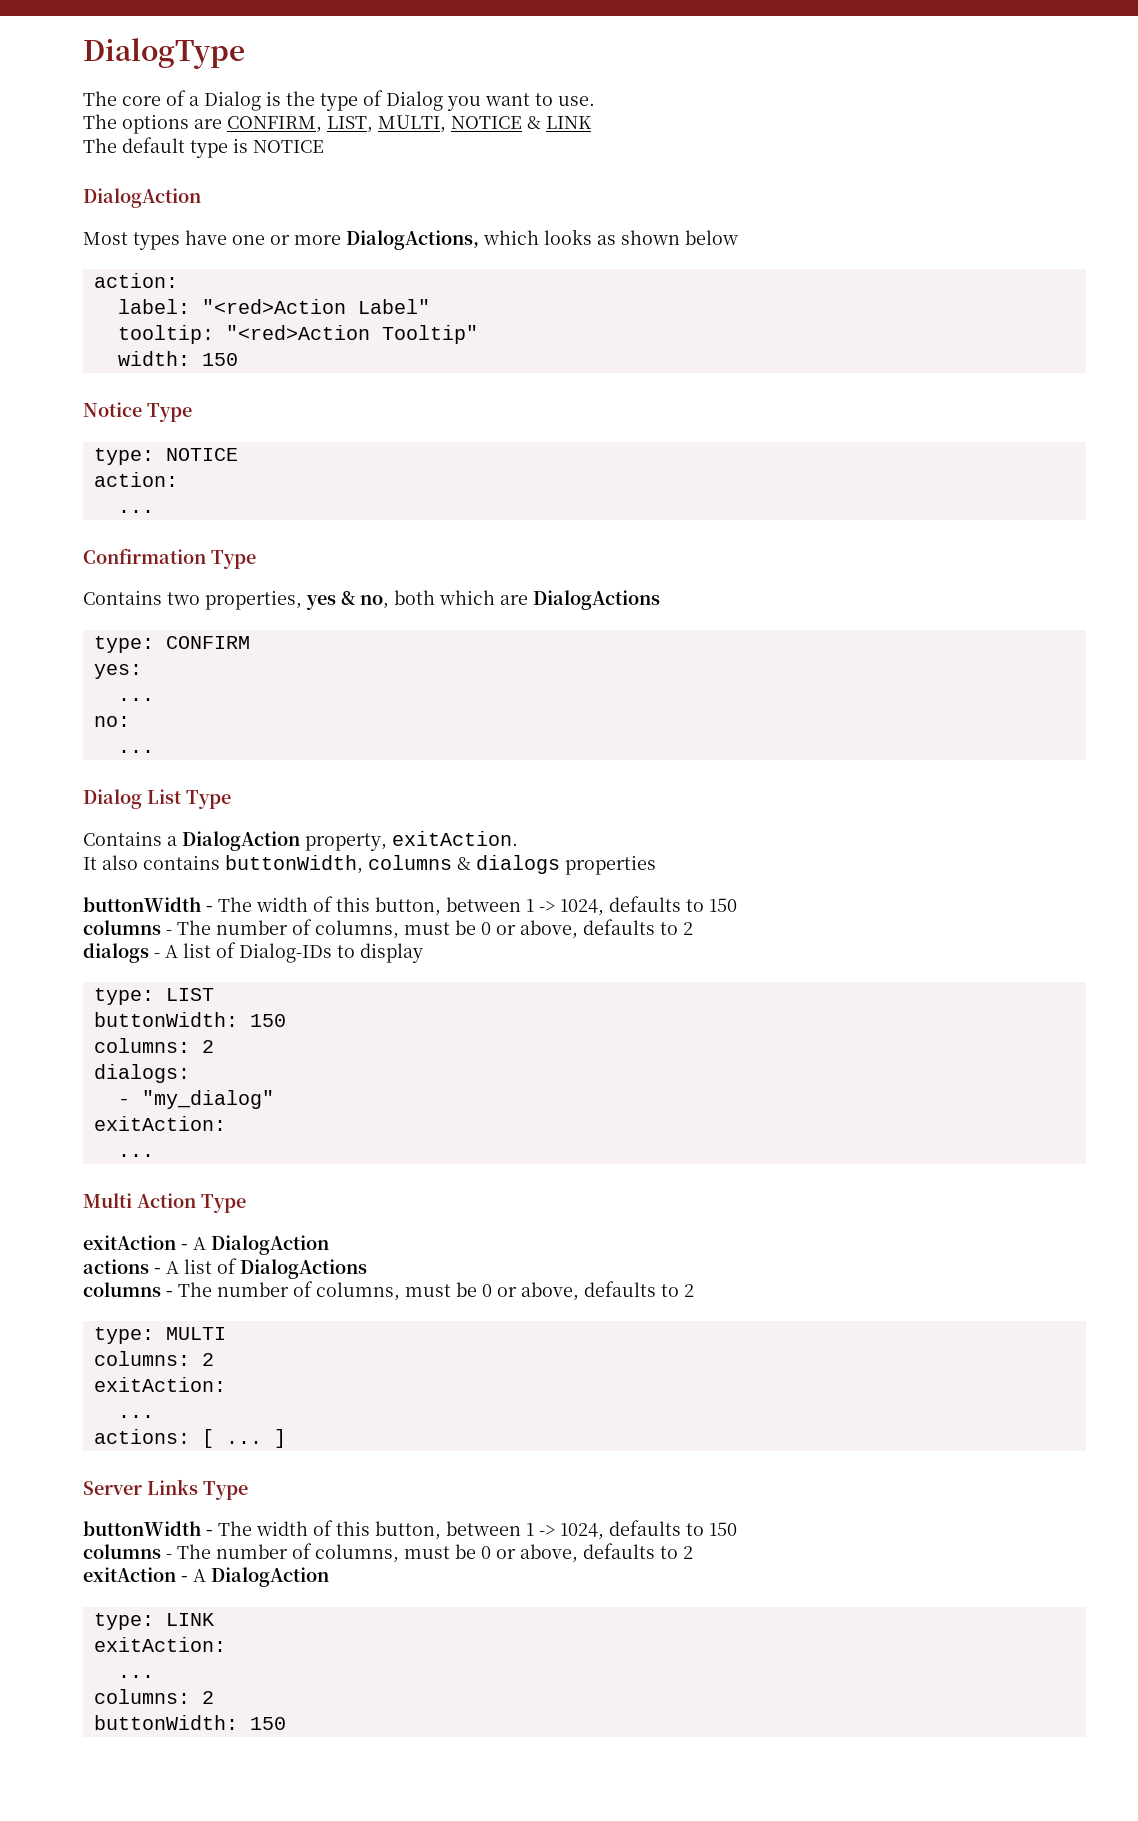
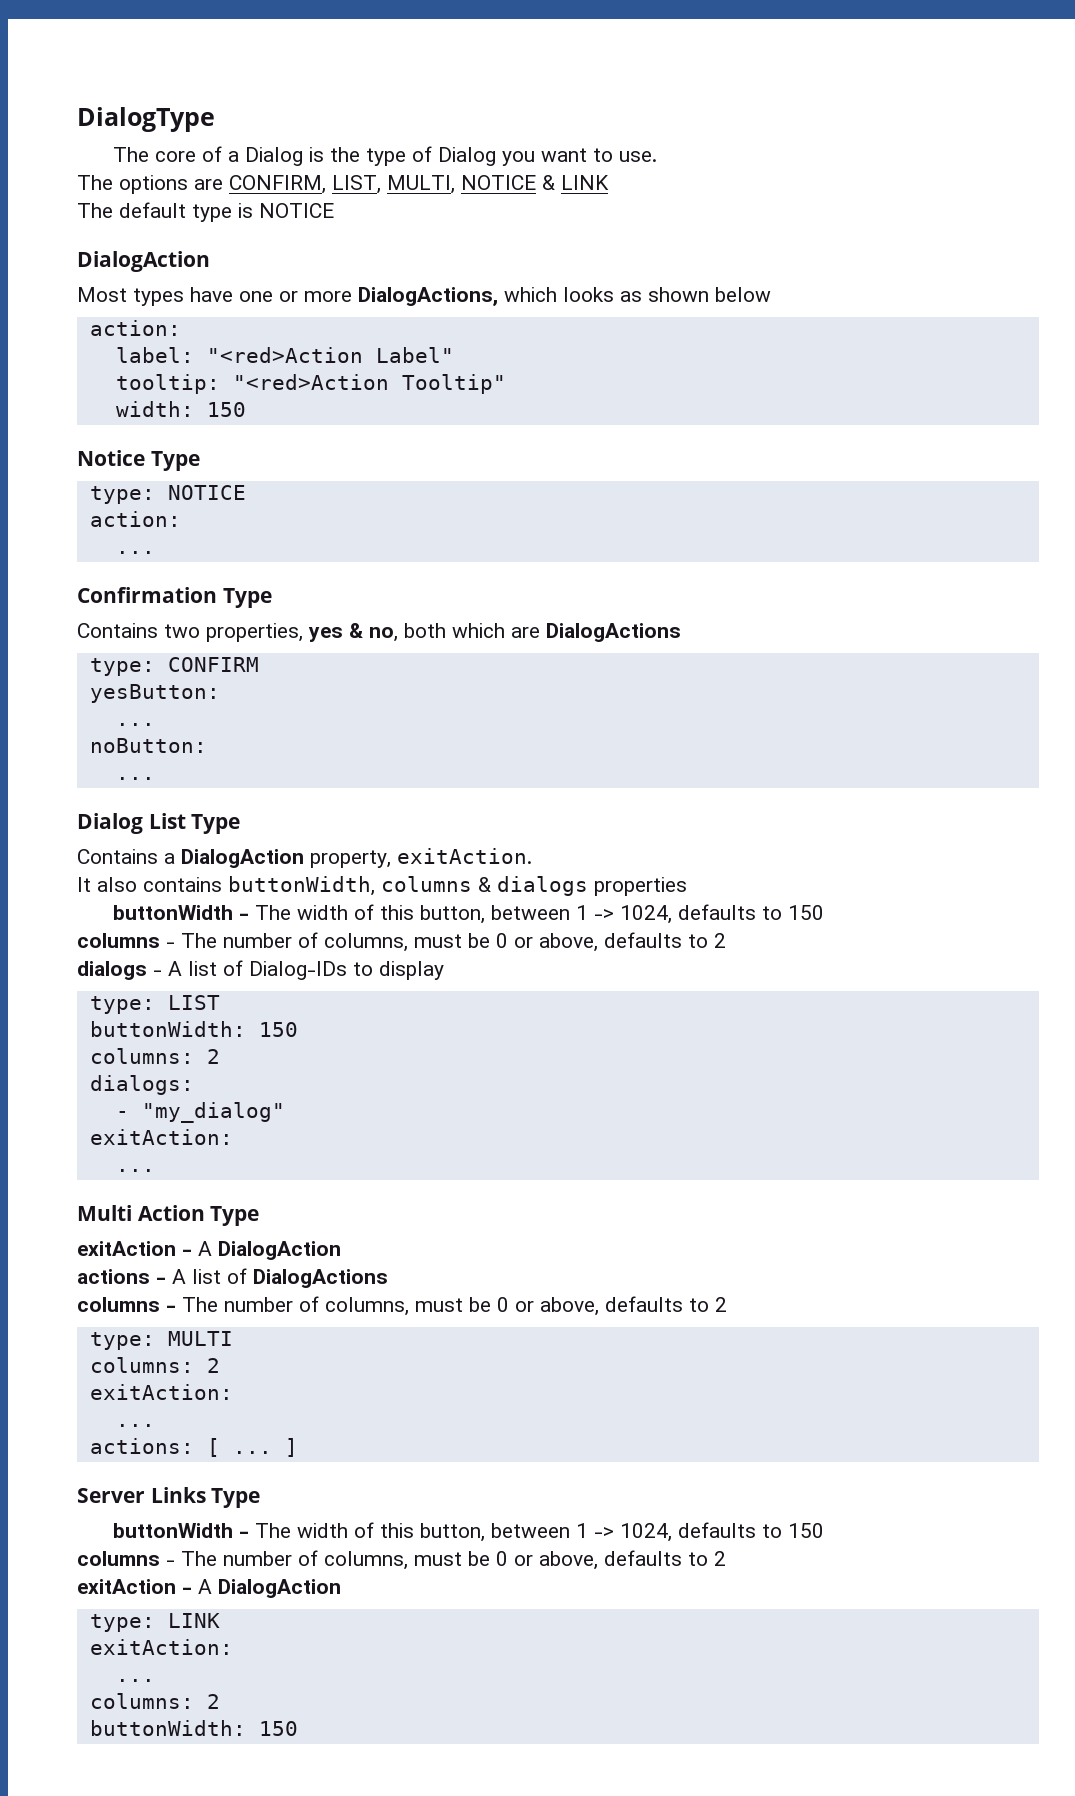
- yes:
+ yesButton:
  ...
- no:
+ noButton:

